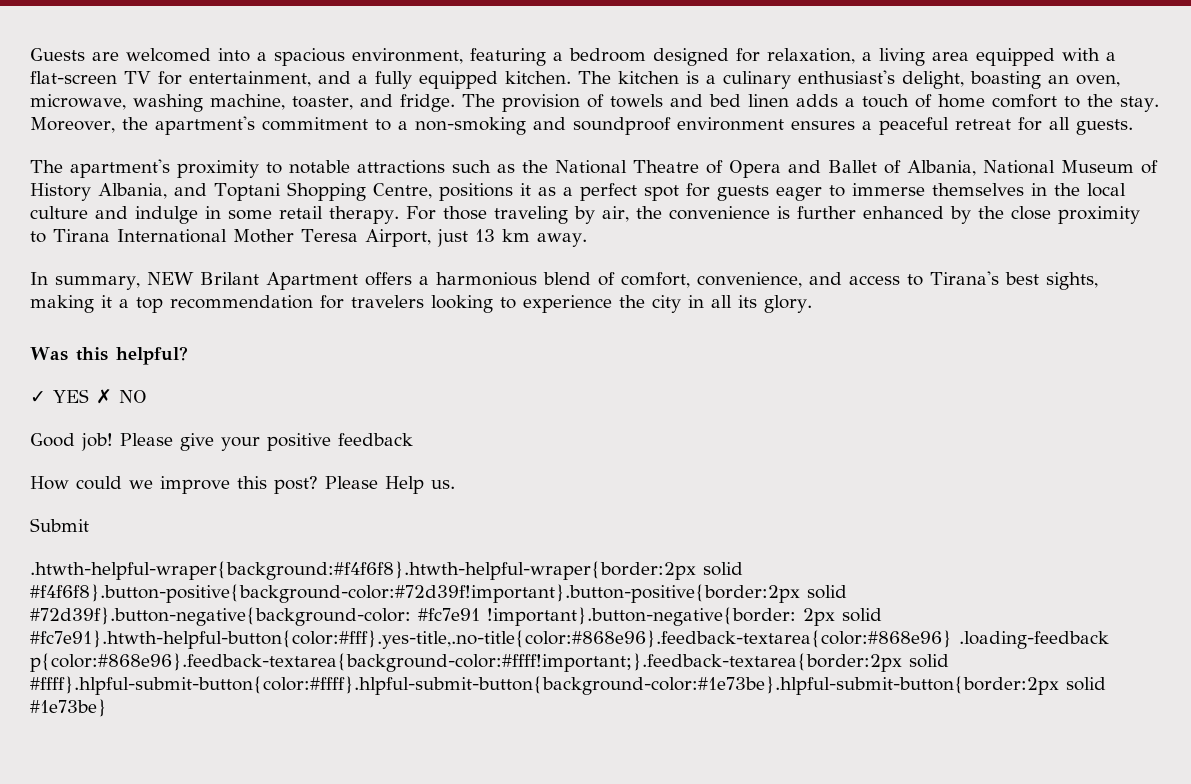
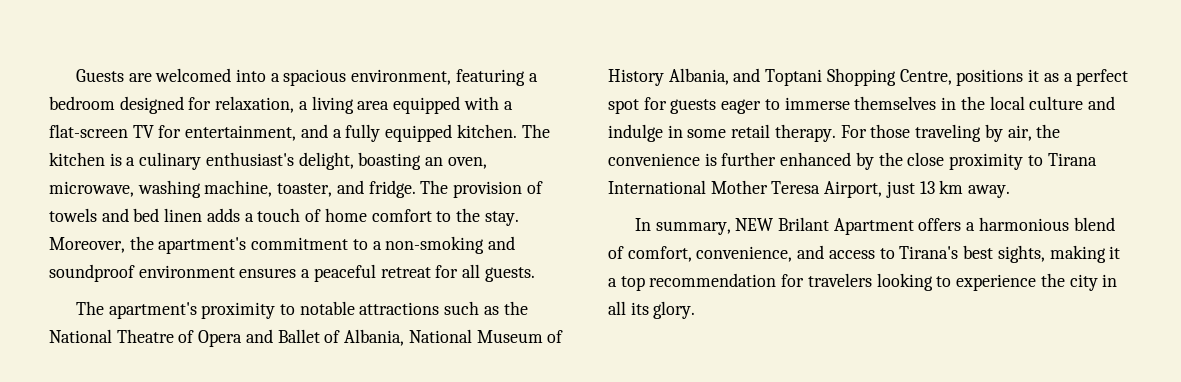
- Was this helpful?
- ✓ YES ✗ NO
- Good job! Please give your positive feedback
- How could we improve this post? Please Help us.
- Submit
- .htwth-helpful-wraper{background:#f4f6f8}.htwth-helpful-wraper{border:2px solid #f4f6f8}.button-positive{background-color:#72d39f!important}.button-positive{border:2px solid #72d39f}.button-negative{background-color: #fc7e91 !important}.button-negative{border: 2px solid #fc7e91}.htwth-helpful-button{color:#fff}.yes-title,.no-title{color:#868e96}.feedback-textarea{color:#868e96} .loading-feedback p{color:#868e96}.feedback-textarea{background-color:#ffff!important;}.feedback-textarea{border:2px solid #ffff}.hlpful-submit-button{color:#ffff}.hlpful-submit-button{background-color:#1e73be}.hlpful-submit-button{border:2px solid #1e73be}

